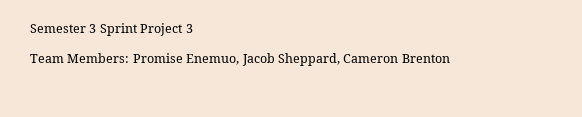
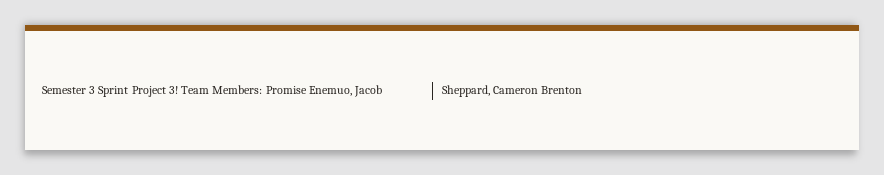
- Semester 3 Sprint Project 3
- Team Members: Promise Enemuo, Jacob Sheppard, Cameron Brenton
+ Semester 3 Sprint Project 3! Team Members: Promise Enemuo, Jacob Sheppard, Cameron Brenton

